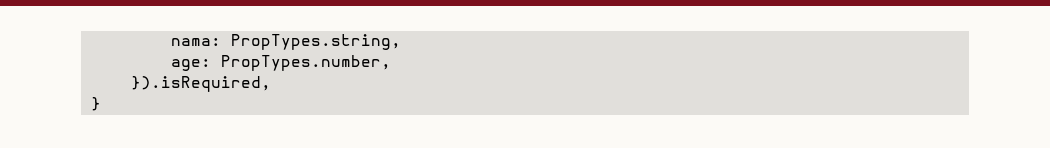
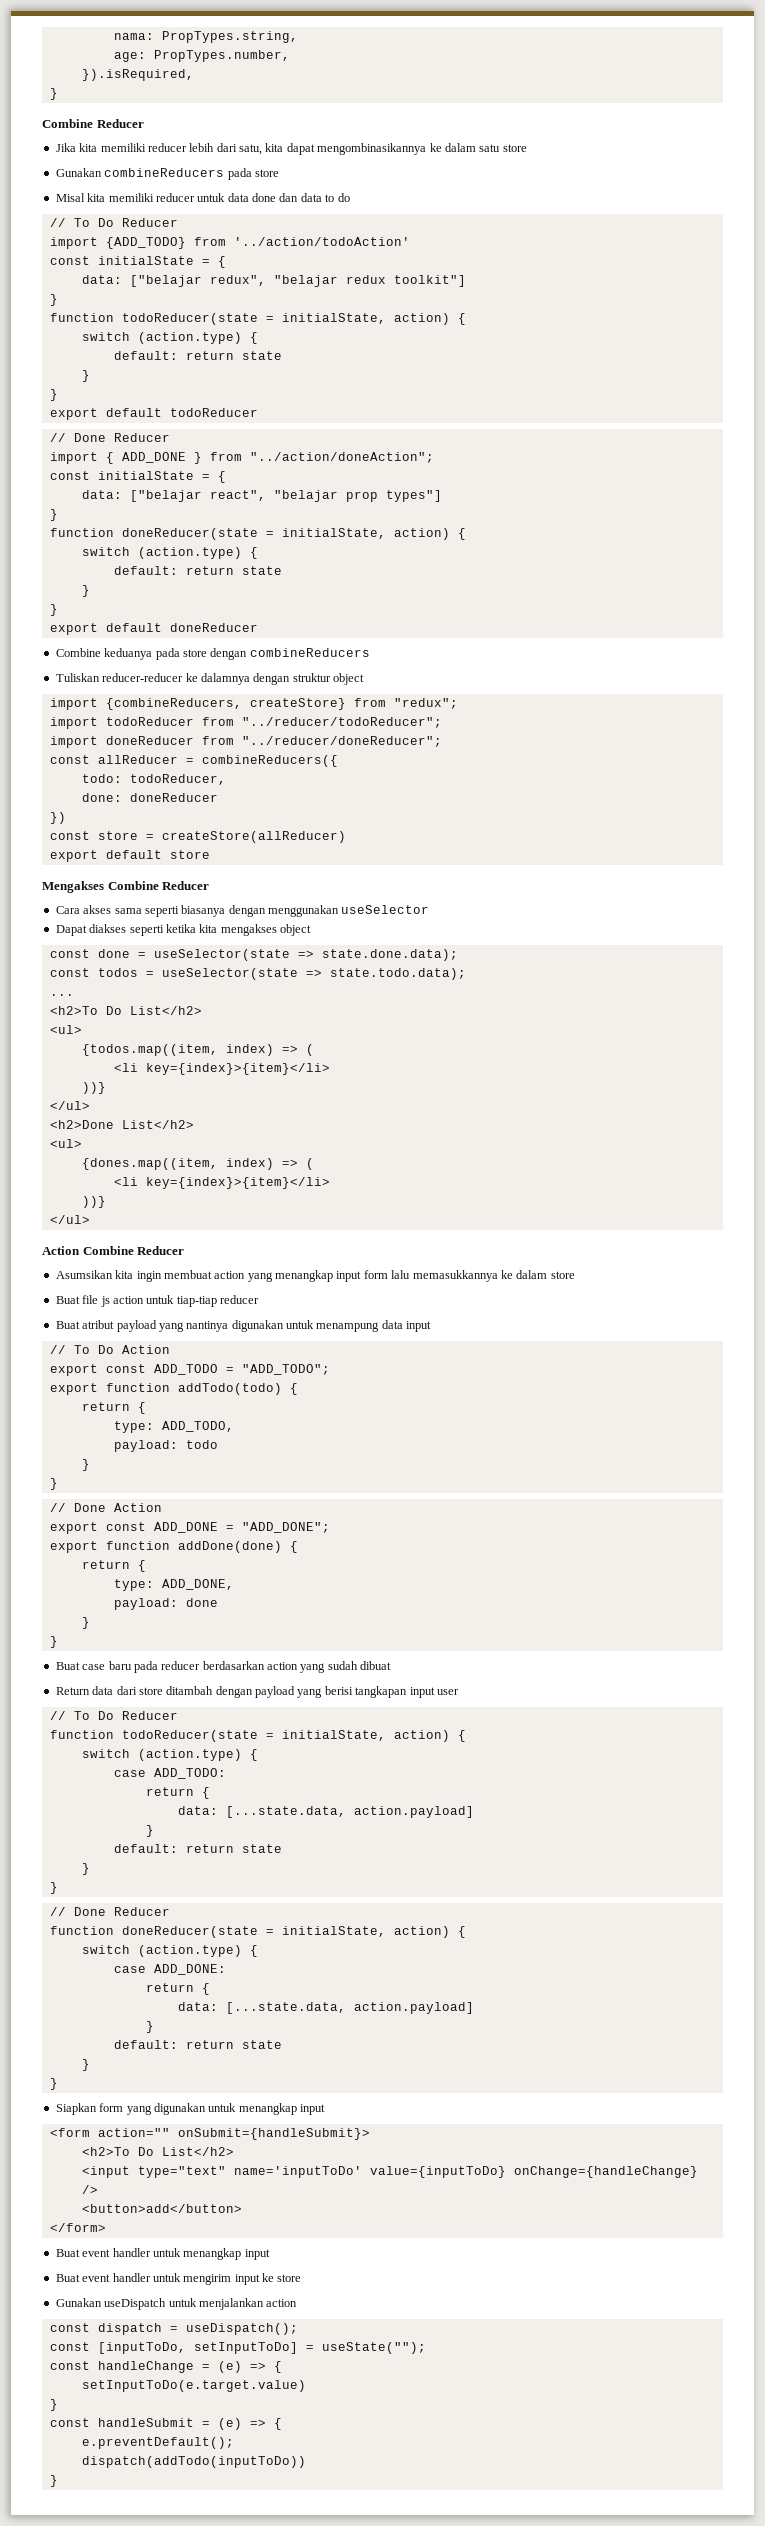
  }).isRequired,
+ }
+ Combine Reducer
+ Jika kita memiliki reducer lebih dari satu, kita dapat mengombinasikannya ke dalam satu store
+ Gunakan combineReducers pada store
+ Misal kita memiliki reducer untuk data done dan data to do
+ // To Do Reducer
+ import {ADD_TODO} from '../action/todoAction'
+ const initialState = {
+ data: ["belajar redux", "belajar redux toolkit"]
+ }
+ function todoReducer(state = initialState, action) {
+ switch (action.type) {
+ default: return state
+ }
+ }
+ export default todoReducer
+ // Done Reducer
+ import { ADD_DONE } from "../action/doneAction";
+ const initialState = {
+ data: ["belajar react", "belajar prop types"]
+ }
+ function doneReducer(state = initialState, action) {
+ switch (action.type) {
+ default: return state
+ }
+ }
+ export default doneReducer
+ Combine keduanya pada store dengan combineReducers
+ Tuliskan reducer-reducer ke dalamnya dengan struktur object
+ import {combineReducers, createStore} from "redux";
+ import todoReducer from "../reducer/todoReducer";
+ import doneReducer from "../reducer/doneReducer";
+ const allReducer = combineReducers({
+ todo: todoReducer,
+ done: doneReducer
+ })
+ const store = createStore(allReducer)
+ export default store
+ Mengakses Combine Reducer
+ Cara akses sama seperti biasanya dengan menggunakan useSelector
+ Dapat diakses seperti ketika kita mengakses object
+ const done = useSelector(state => state.done.data);
+ const todos = useSelector(state => state.todo.data);
+ ...
+ <h2>To Do List</h2>
+ <ul>
+ {todos.map((item, index) => (
+ <li key={index}>{item}</li>
+ ))}
+ </ul>
+ <h2>Done List</h2>
+ <ul>
+ {dones.map((item, index) => (
+ <li key={index}>{item}</li>
+ ))}
+ </ul>
+ Action Combine Reducer
+ Asumsikan kita ingin membuat action yang menangkap input form lalu memasukkannya ke dalam store
+ Buat file js action untuk tiap-tiap reducer
+ Buat atribut payload yang nantinya digunakan untuk menampung data input
+ // To Do Action
+ export const ADD_TODO = "ADD_TODO";
+ export function addTodo(todo) {
+ return {
+ type: ADD_TODO,
+ payload: todo
+ }
+ }
+ // Done Action
+ export const ADD_DONE = "ADD_DONE";
+ export function addDone(done) {
+ return {
+ type: ADD_DONE,
+ payload: done
+ }
+ }
+ Buat case baru pada reducer berdasarkan action yang sudah dibuat
+ Return data dari store ditambah dengan payload yang berisi tangkapan input user
+ // To Do Reducer
+ function todoReducer(state = initialState, action) {
+ switch (action.type) {
+ case ADD_TODO:
+ return {
+ data: [...state.data, action.payload]
+ }
+ default: return state
+ }
+ }
+ // Done Reducer
+ function doneReducer(state = initialState, action) {
+ switch (action.type) {
+ case ADD_DONE:
+ return {
+ data: [...state.data, action.payload]
+ }
+ default: return state
+ }
+ }
+ Siapkan form yang digunakan untuk menangkap input
+ <form action="" onSubmit={handleSubmit}>
+ <h2>To Do List</h2>
+ <input type="text" name='inputToDo' value={inputToDo} onChange={handleChange} />
+ <button>add</button>
+ </form>
+ Buat event handler untuk menangkap input
+ Buat event handler untuk mengirim input ke store
+ Gunakan useDispatch untuk menjalankan action
+ const dispatch = useDispatch();
+ const [inputToDo, setInputToDo] = useState("");
+ const handleChange = (e) => {
+ setInputToDo(e.target.value)
+ }
+ const handleSubmit = (e) => {
+ e.preventDefault();
+ dispatch(addTodo(inputToDo))

